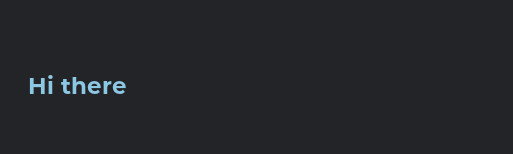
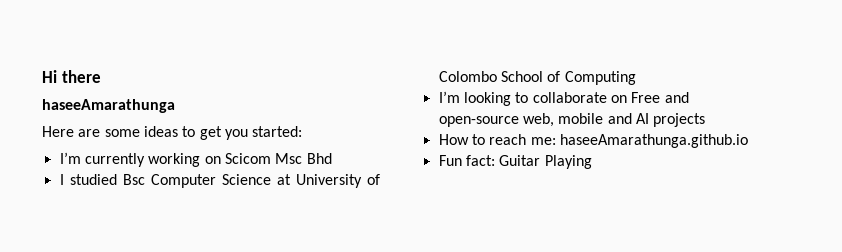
+ haseeAmarathunga
+ Here are some ideas to get you started:
+ I’m currently working on Scicom Msc Bhd
+ I studied Bsc Computer Science at University of Colombo School of Computing
+ I’m looking to collaborate on Free and open-source web, mobile and AI projects
+ How to reach me: haseeAmarathunga.github.io
+ Fun fact: Guitar Playing

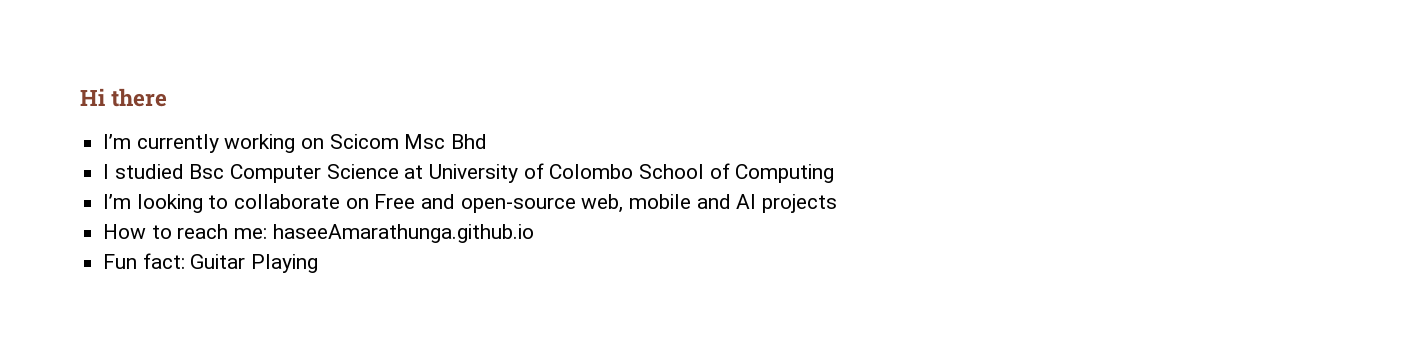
- haseeAmarathunga
- Here are some ideas to get you started:

